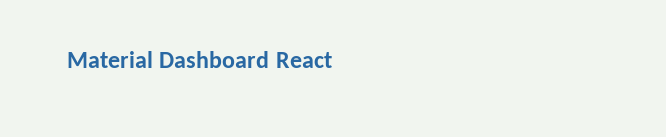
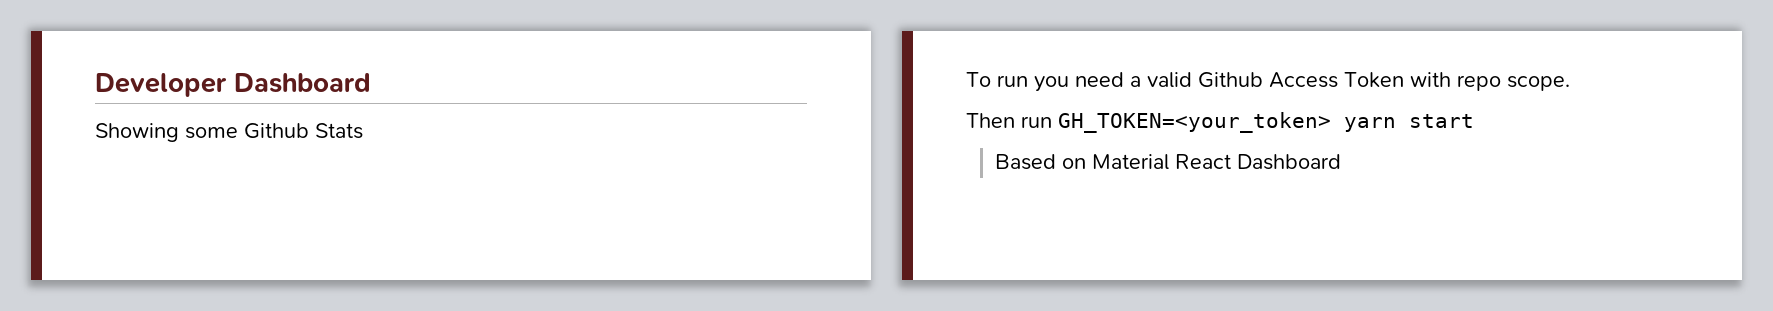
- Material Dashboard React
+ Developer Dashboard
+ Showing some Github Stats
+ To run you need a valid Github Access Token with repo scope.
+ Then run GH_TOKEN=<your_token> yarn start
+ Based on Material React Dashboard

